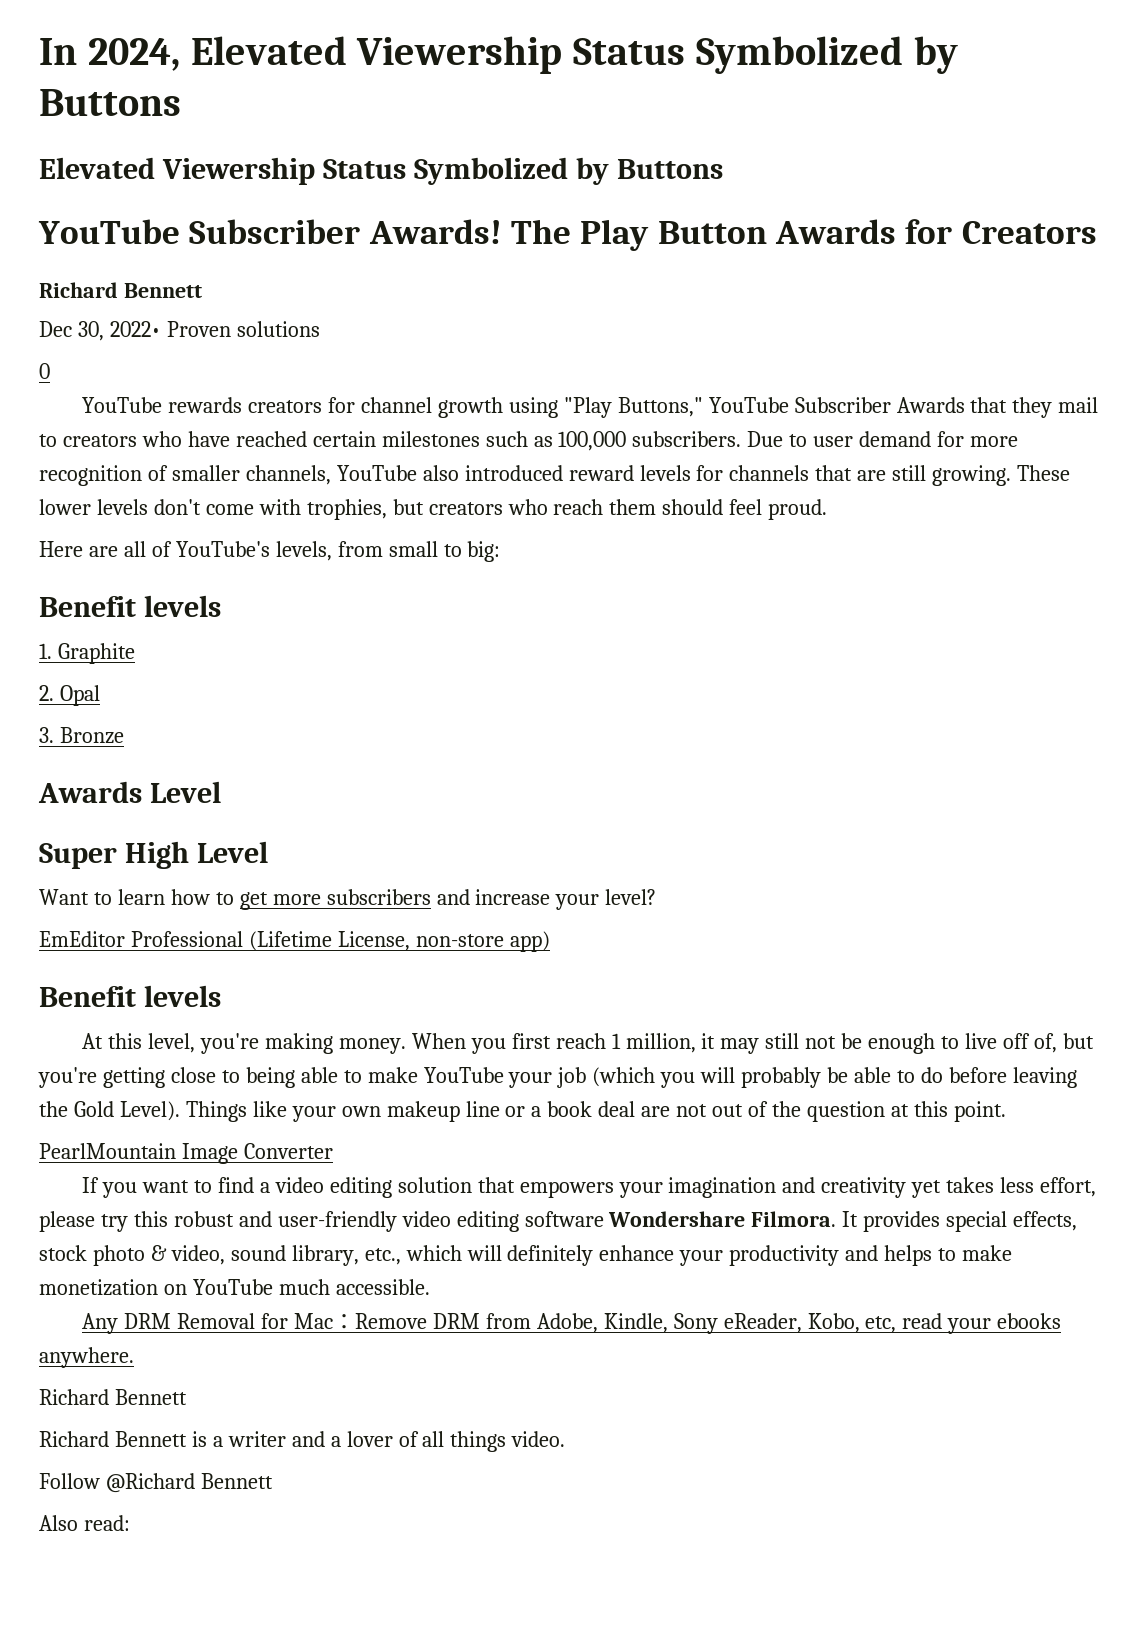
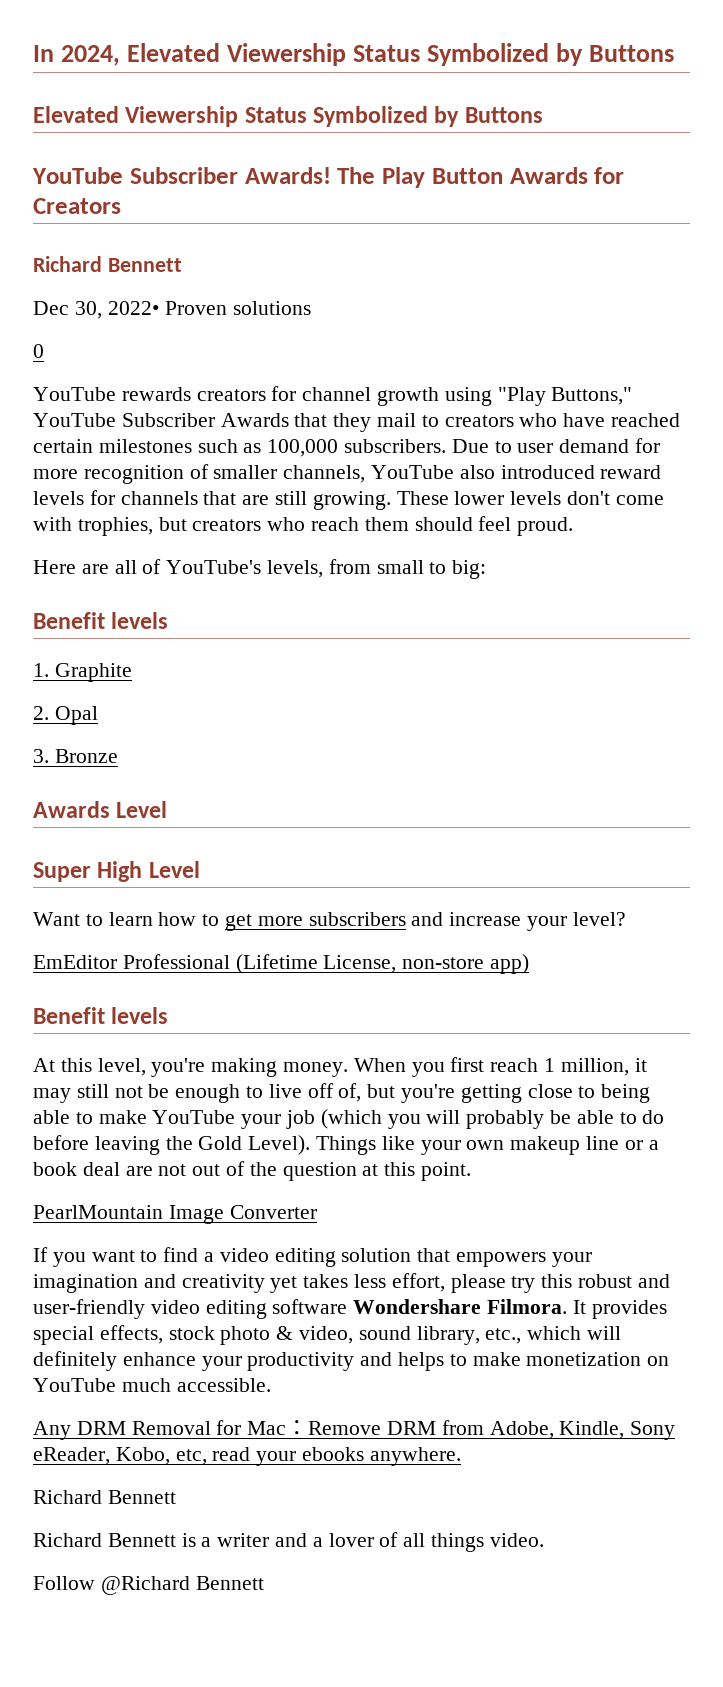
- Also read:

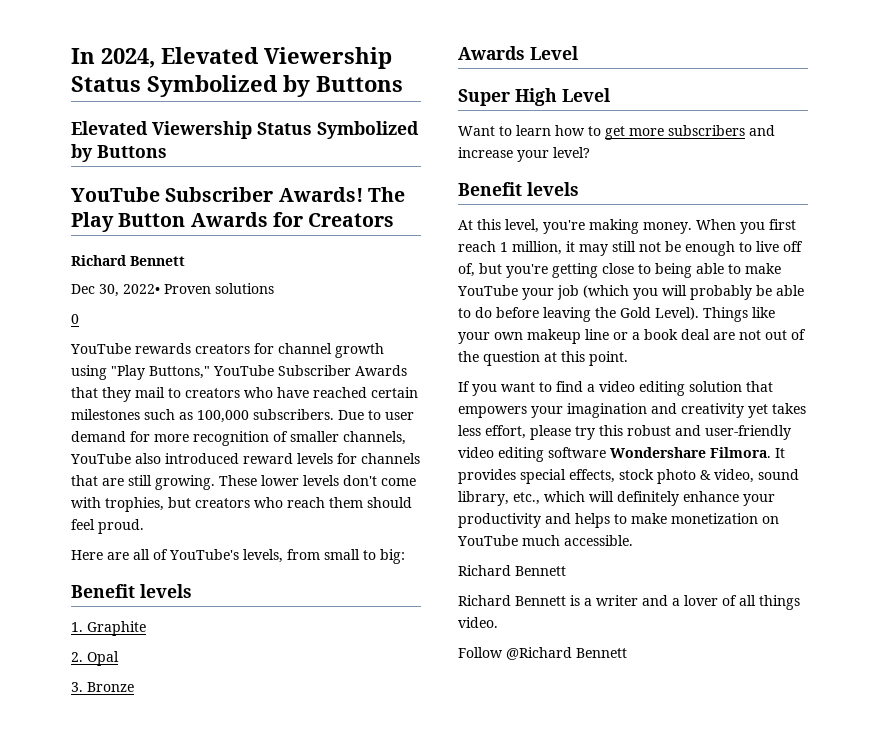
- EmEditor Professional (Lifetime License, non-store app)
- PearlMountain Image Converter
- Any DRM Removal for Mac：Remove DRM from Adobe, Kindle, Sony eReader, Kobo, etc, read your ebooks anywhere.

